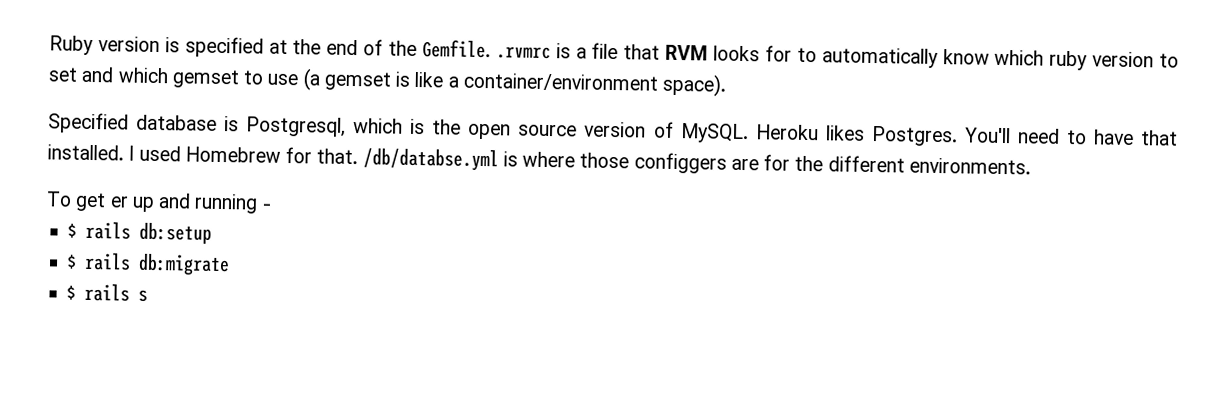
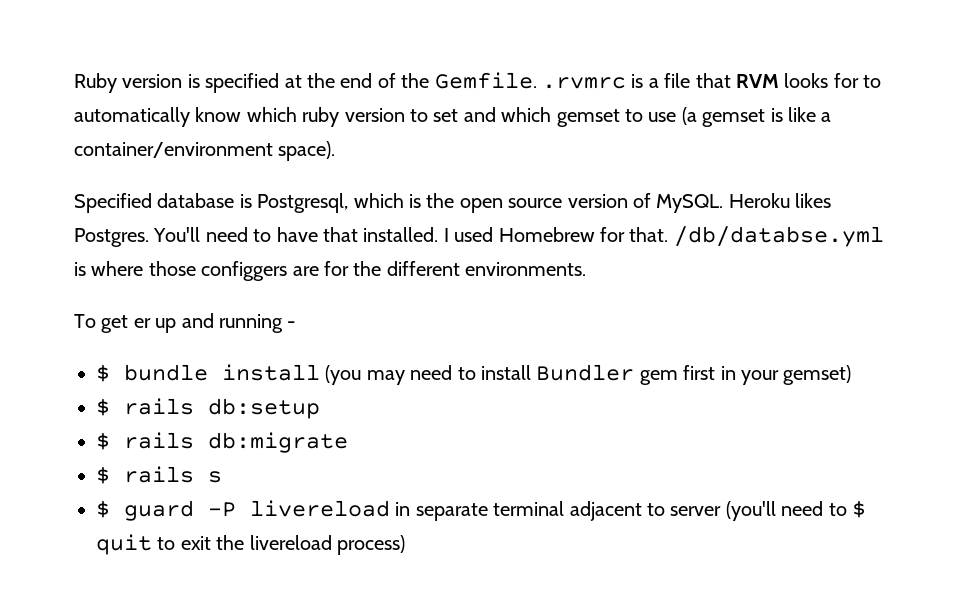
+ $ bundle install (you may need to install Bundler gem first in your gemset)
+ $ guard -P livereload in separate terminal adjacent to server (you'll need to $ quit to exit the livereload process)

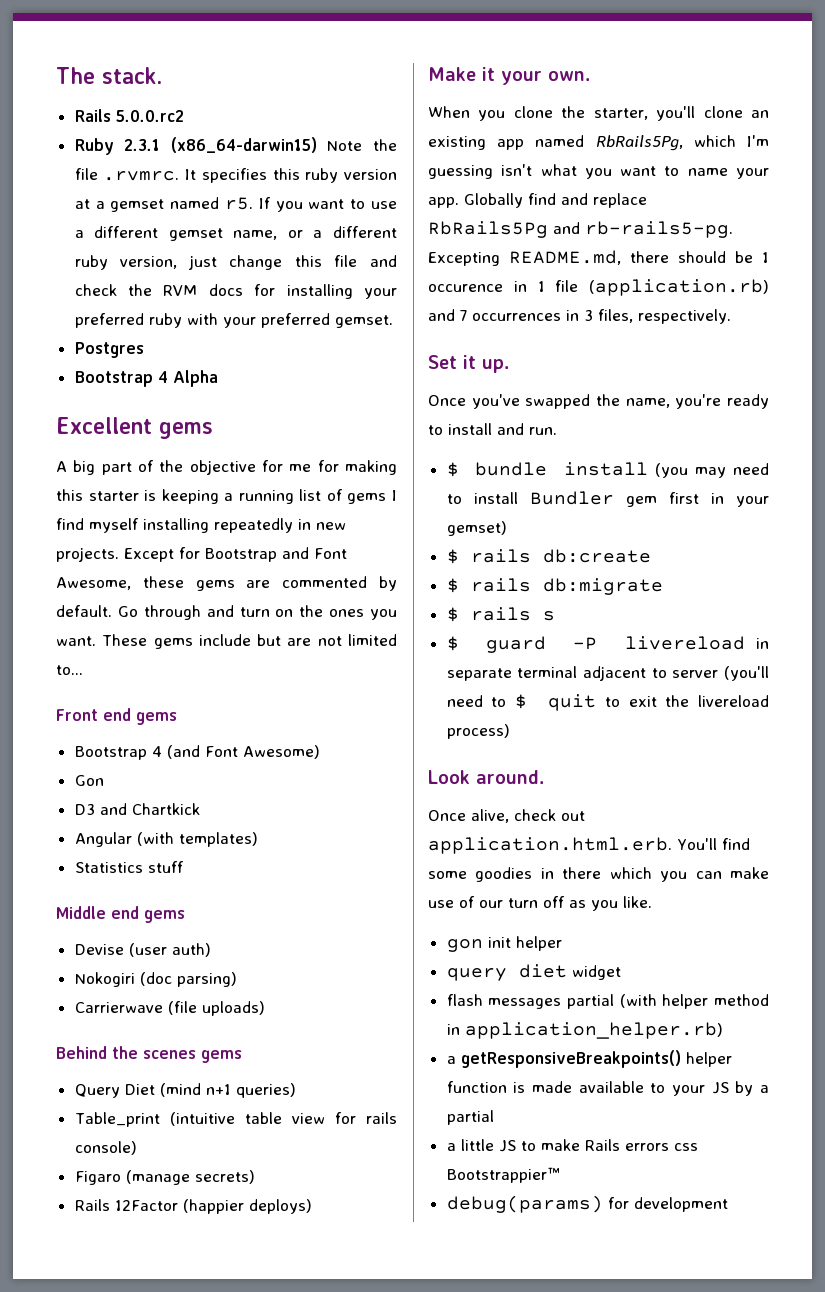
- Ruby version is specified at the end of the Gemfile. .rvmrc is a file that RVM looks for to automatically know which ruby version to set and which gemset to use (a gemset is like a container/environment space).
- Specified database is Postgresql, which is the open source version of MySQL. Heroku likes Postgres. You'll need to have that installed. I used Homebrew for that. /db/databse.yml is where those configgers are for the different environments.
- To get er up and running -
+ The stack.
+ Rails 5.0.0.rc2
+ Ruby 2.3.1 (x86_64-darwin15) Note the file .rvmrc. It specifies this ruby version at a gemset named r5. If you want to use a different gemset name, or a different ruby version, just change this file and check the RVM docs for installing your preferred ruby with your preferred gemset.
+ Postgres
+ Bootstrap 4 Alpha
+ Excellent gems
+ A big part of the objective for me for making this starter is keeping a running list of gems I find myself installing repeatedly in new projects. Except for Bootstrap and Font Awesome, these gems are commented by default. Go through and turn on the ones you want. These gems include but are not limited to...
+ Front end gems
+ Bootstrap 4 (and Font Awesome)
+ Gon
+ D3 and Chartkick
+ Angular (with templates)
+ Statistics stuff
+ Middle end gems
+ Devise (user auth)
+ Nokogiri (doc parsing)
+ Carrierwave (file uploads)
+ Behind the scenes gems
+ Query Diet (mind n+1 queries)
+ Table_print (intuitive table view for rails console)
+ Figaro (manage secrets)
+ Rails 12Factor (happier deploys)
+ Make it your own.
+ When you clone the starter, you'll clone an existing app named RbRails5Pg, which I'm guessing isn't what you want to name your app. Globally find and replace RbRails5Pg and rb-rails5-pg. Excepting README.md, there should be 1 occurence in 1 file (application.rb) and 7 occurrences in 3 files, respectively.
+ Set it up.
+ Once you've swapped the name, you're ready to install and run.
- $ rails db:setup
+ $ rails db:create
+ Look around.
+ Once alive, check out application.html.erb. You'll find some goodies in there which you can make use of our turn off as you like.
+ gon init helper
+ query diet widget
+ flash messages partial (with helper method in application_helper.rb)
+ a getResponsiveBreakpoints() helper function is made available to your JS by a partial
+ a little JS to make Rails errors css Bootstrappier™
+ debug(params) for development

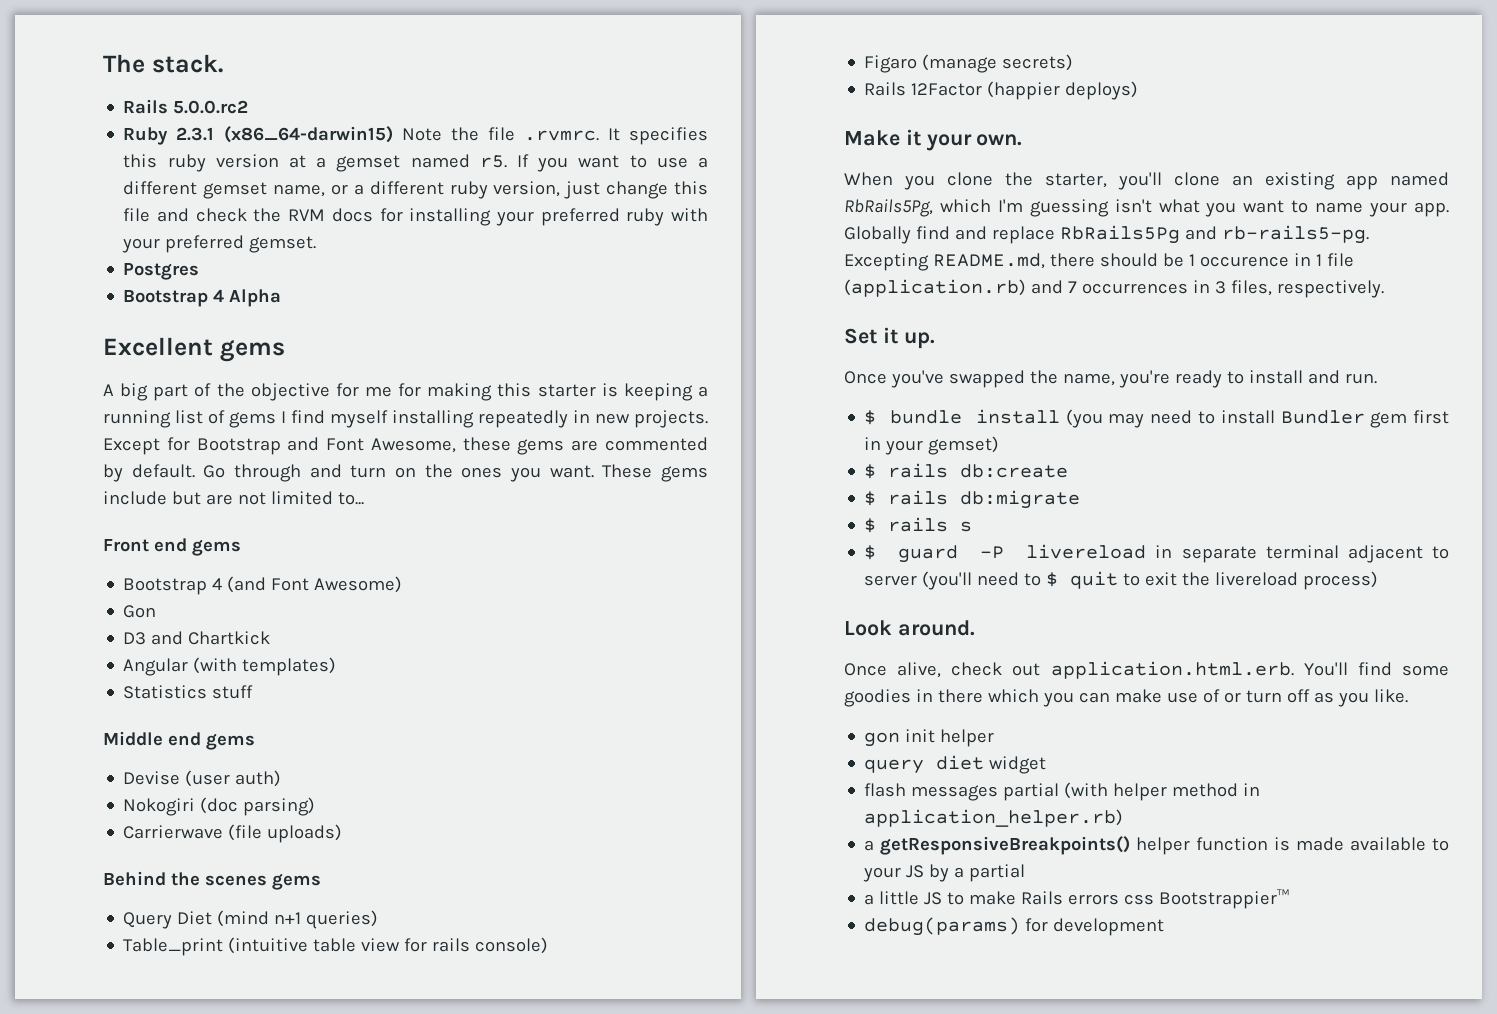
- Once alive, check out application.html.erb. You'll find some goodies in there which you can make use of our turn off as you like.
+ Once alive, check out application.html.erb. You'll find some goodies in there which you can make use of or turn off as you like.

